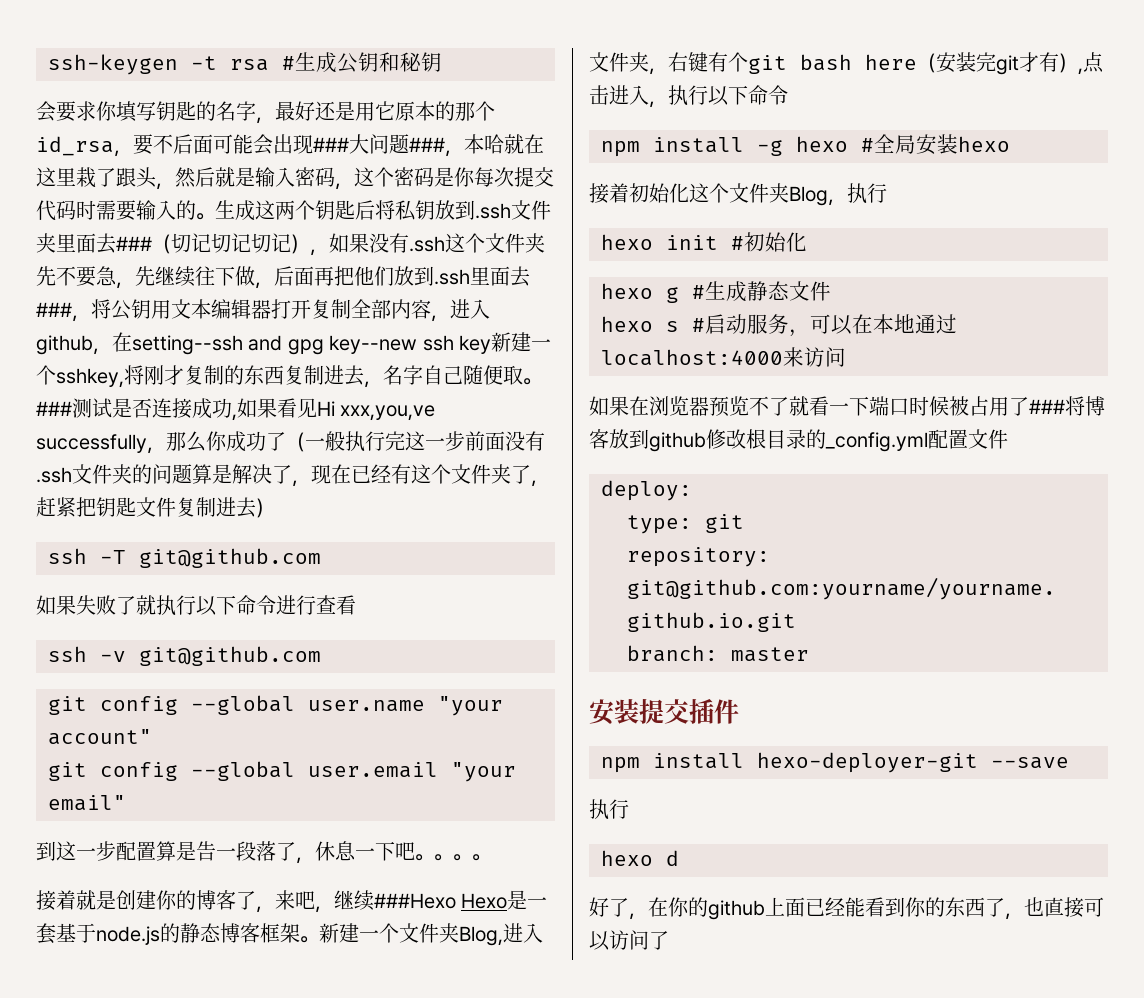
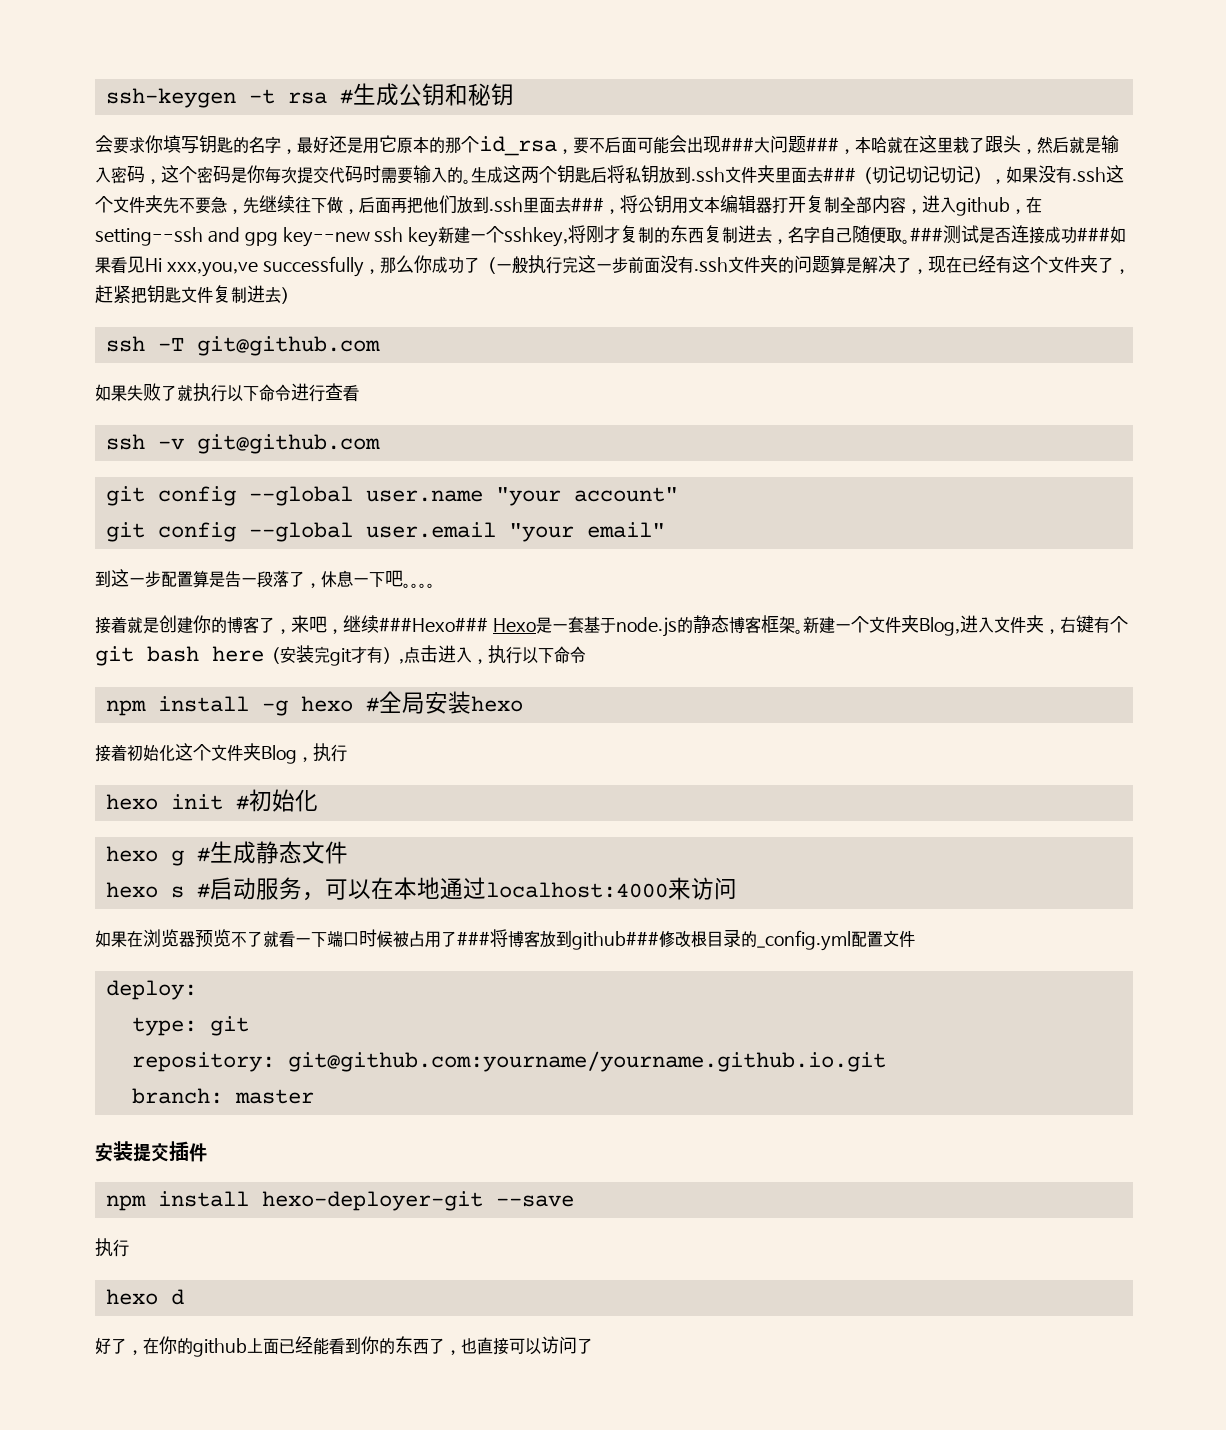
- ###测试是否连接成功,如果看见Hi xxx,you,ve successfully，那么你成功了（一般执行完这一步前面没有.ssh文件夹的问题算是解决了，现在已经有这个文件夹了，赶紧把钥匙文件复制进去）
+ ###测试是否连接成功###如果看见Hi xxx,you,ve successfully，那么你成功了（一般执行完这一步前面没有.ssh文件夹的问题算是解决了，现在已经有这个文件夹了，赶紧把钥匙文件复制进去）
- 接着就是创建你的博客了，来吧，继续###Hexo Hexo是一套基于node.js的静态博客框架。
+ 接着就是创建你的博客了，来吧，继续###Hexo### Hexo是一套基于node.js的静态博客框架。
- 如果在浏览器预览不了就看一下端口时候被占用了###将博客放到github修改根目录的_config.yml配置文件
+ 如果在浏览器预览不了就看一下端口时候被占用了###将博客放到github###修改根目录的_config.yml配置文件

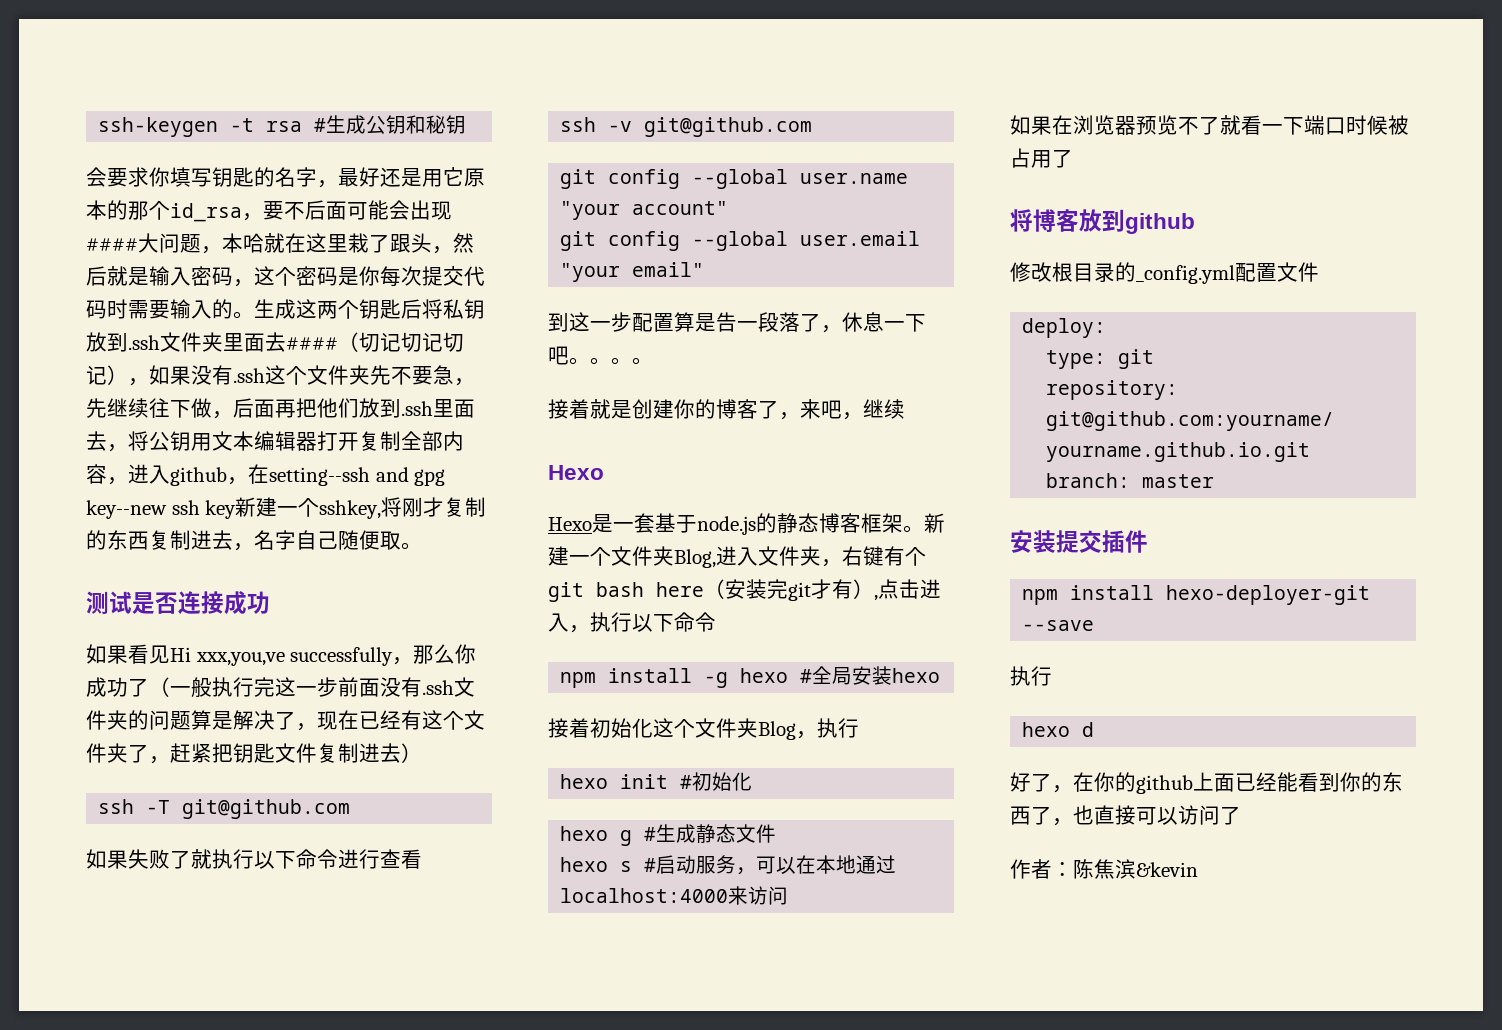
- 会要求你填写钥匙的名字，最好还是用它原本的那个id_rsa，要不后面可能会出现###大问题###，本哈就在这里栽了跟头，然后就是输入密码，这个密码是你每次提交代码时需要输入的。
+ 会要求你填写钥匙的名字，最好还是用它原本的那个id_rsa，要不后面可能会出现####大问题，本哈就在这里栽了跟头，然后就是输入密码，这个密码是你每次提交代码时需要输入的。
- 生成这两个钥匙后将私钥放到.ssh文件夹里面去###（切记切记切记），如果没有.ssh这个文件夹先不要急，先继续往下做，后面再把他们放到.ssh里面去###，将公钥用文本编辑器打开复制全部内容，进入github，在setting--ssh and gpg key--new ssh key新建一个sshkey,将刚才复制的东西复制进去，名字自己随便取。###测试是否连接成功###如果看见Hi xxx,you,ve successfully，那么你成功了（一般执行完这一步前面没有.ssh文件夹的问题算是解决了，现在已经有这个文件夹了，赶紧把钥匙文件复制进去）
+ 生成这两个钥匙后将私钥放到.ssh文件夹里面去####（切记切记切记），如果没有.ssh这个文件夹先不要急，先继续往下做，后面再把他们放到.ssh里面去，将公钥用文本编辑器打开复制全部内容，进入github，在setting--ssh and gpg key--new ssh key新建一个sshkey,将刚才复制的东西复制进去，名字自己随便取。
+ 测试是否连接成功
+ 如果看见Hi xxx,you,ve successfully，那么你成功了（一般执行完这一步前面没有.ssh文件夹的问题算是解决了，现在已经有这个文件夹了，赶紧把钥匙文件复制进去）
- 接着就是创建你的博客了，来吧，继续###Hexo### Hexo是一套基于node.js的静态博客框架。
+ 接着就是创建你的博客了，来吧，继续
+ Hexo
+ Hexo是一套基于node.js的静态博客框架。
- 如果在浏览器预览不了就看一下端口时候被占用了###将博客放到github###修改根目录的_config.yml配置文件
+ 如果在浏览器预览不了就看一下端口时候被占用了
+ 将博客放到github
+ 修改根目录的_config.yml配置文件
+ 作者：陈焦滨&kevin

